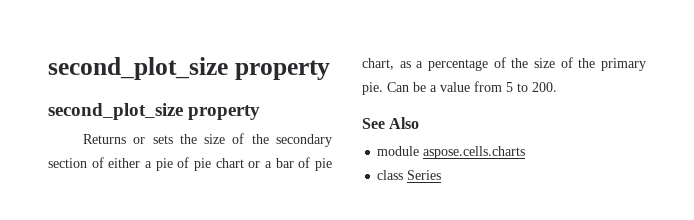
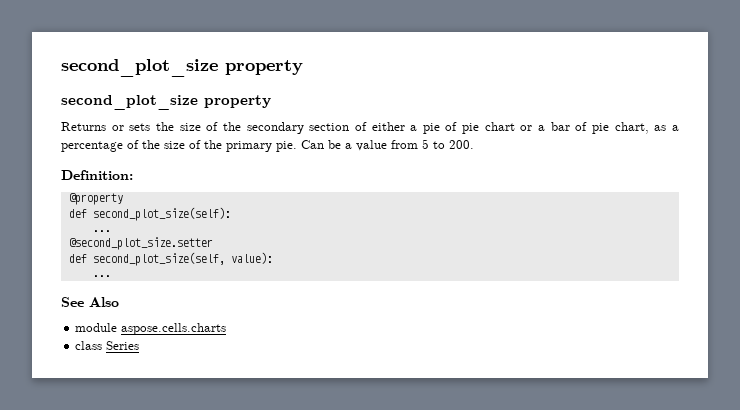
+ Definition:
+ @property
+ def second_plot_size(self):
+ ...
+ @second_plot_size.setter
+ def second_plot_size(self, value):
+ ...

